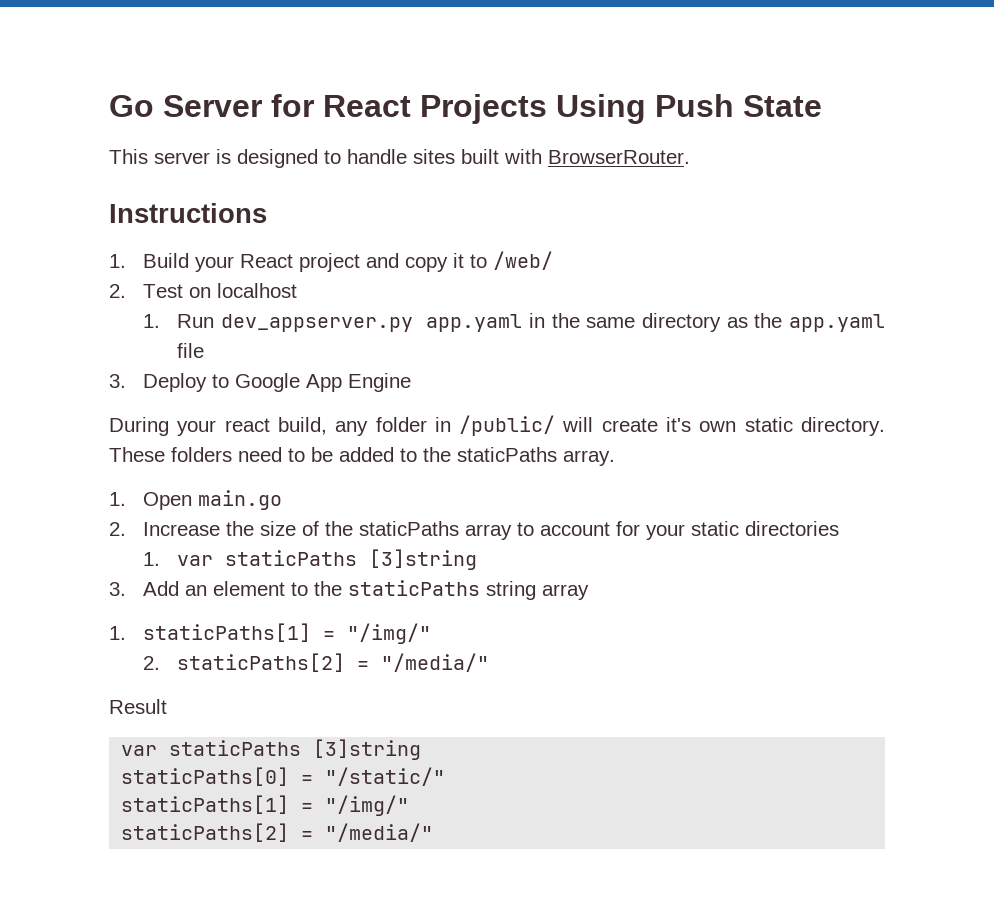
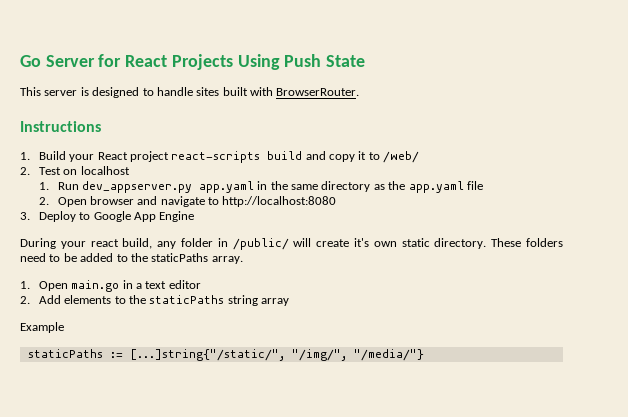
- 1. Build your React project and copy it to /web/
+ 1. Build your React project react-scripts build and copy it to /web/
+ 2. Open browser and navigate to http://localhost:8080
- 1. Open main.go
- 2. Increase the size of the staticPaths array to account for your static directories
- 1. var staticPaths [3]string
- 3. Add an element to the staticPaths string array
+ 1. Open main.go in a text editor
+ 2. Add elements to the staticPaths string array
- 1. staticPaths[1] = "/img/"
- 2. staticPaths[2] = "/media/"
- Result
- var staticPaths [3]string
- staticPaths[0] = "/static/"
- staticPaths[1] = "/img/"
- staticPaths[2] = "/media/"
+ Example
+ staticPaths := [...]string{"/static/", "/img/", "/media/"}

